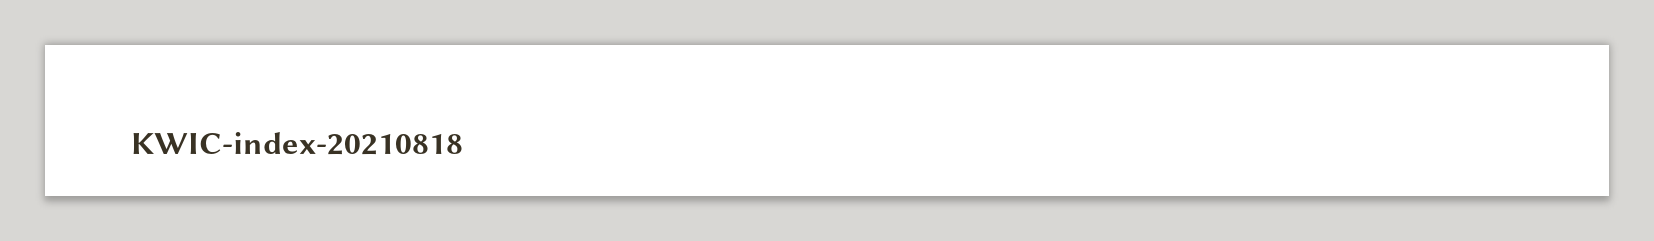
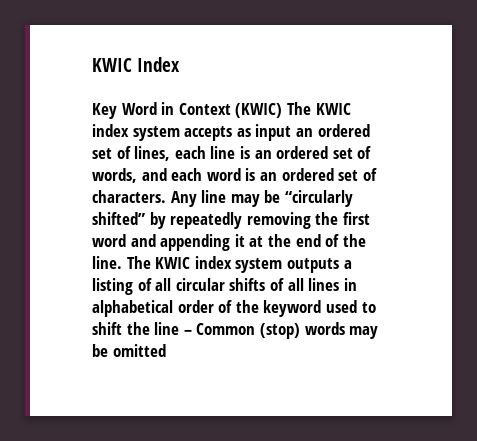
- KWIC-index-20210818
+ KWIC Index
+ Key Word in Context (KWIC) The KWIC index system accepts as input an ordered set of lines, each line is an ordered set of words, and each word is an ordered set of characters. Any line may be “circularly shifted” by repeatedly removing the first word and appending it at the end of the line. The KWIC index system outputs a listing of all circular shifts of all lines in alphabetical order of the keyword used to shift the line – Common (stop) words may be omitted

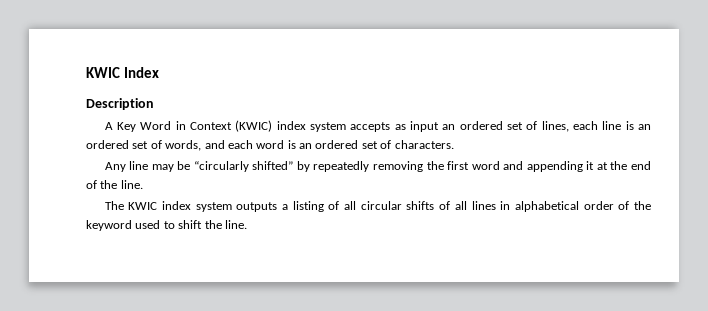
- Key Word in Context (KWIC) The KWIC index system accepts as input an ordered set of lines, each line is an ordered set of words, and each word is an ordered set of characters. Any line may be “circularly shifted” by repeatedly removing the first word and appending it at the end of the line. The KWIC index system outputs a listing of all circular shifts of all lines in alphabetical order of the keyword used to shift the line – Common (stop) words may be omitted
+ Description
+ A Key Word in Context (KWIC) index system accepts as input an ordered set of lines, each line is an ordered set of words, and each word is an ordered set of characters.
+ Any line may be “circularly shifted” by repeatedly removing the first word and appending it at the end of the line.
+ The KWIC index system outputs a listing of all circular shifts of all lines in alphabetical order of the keyword used to shift the line.

